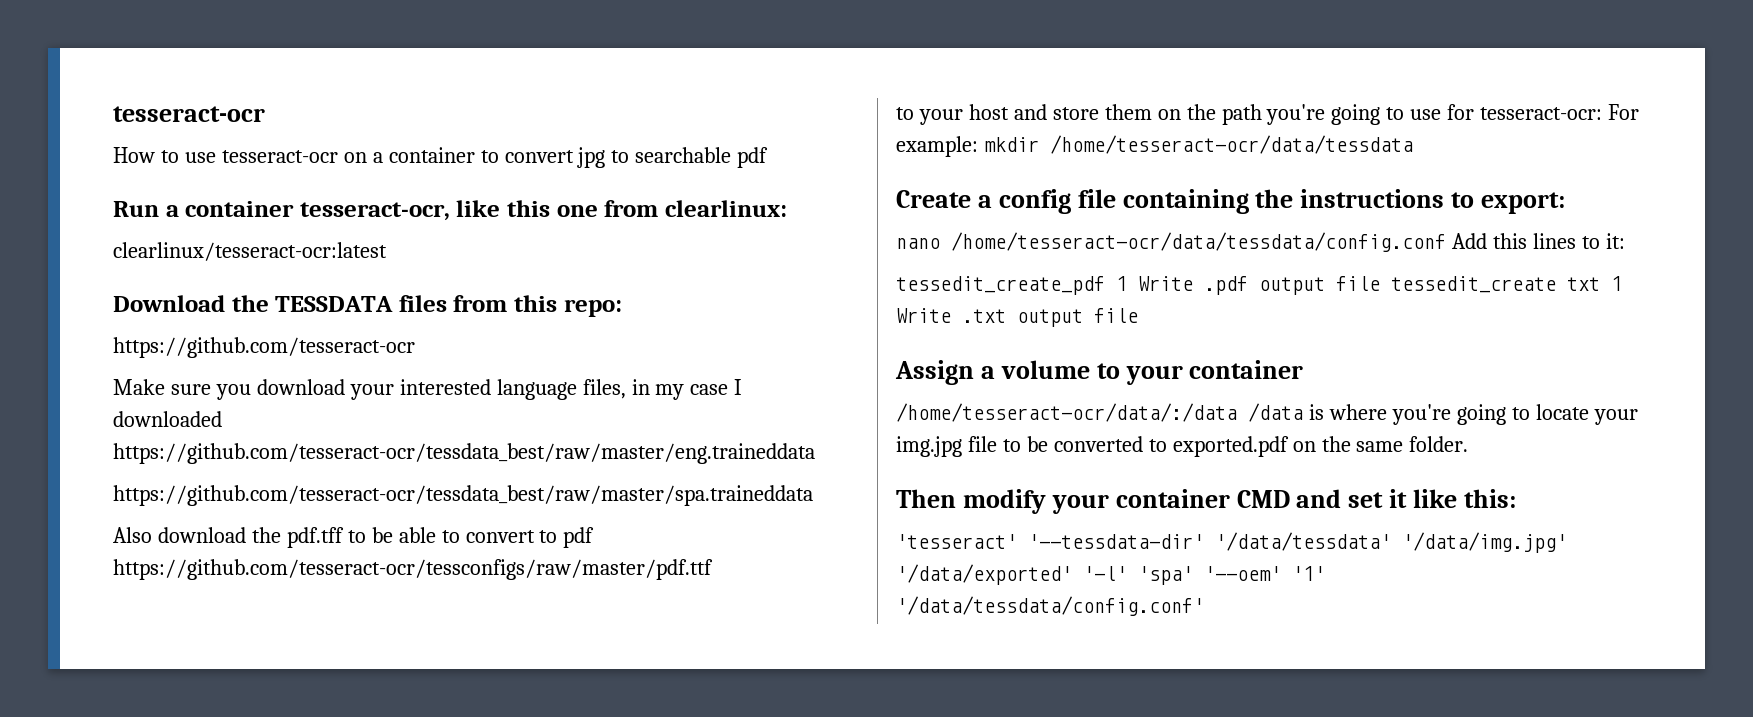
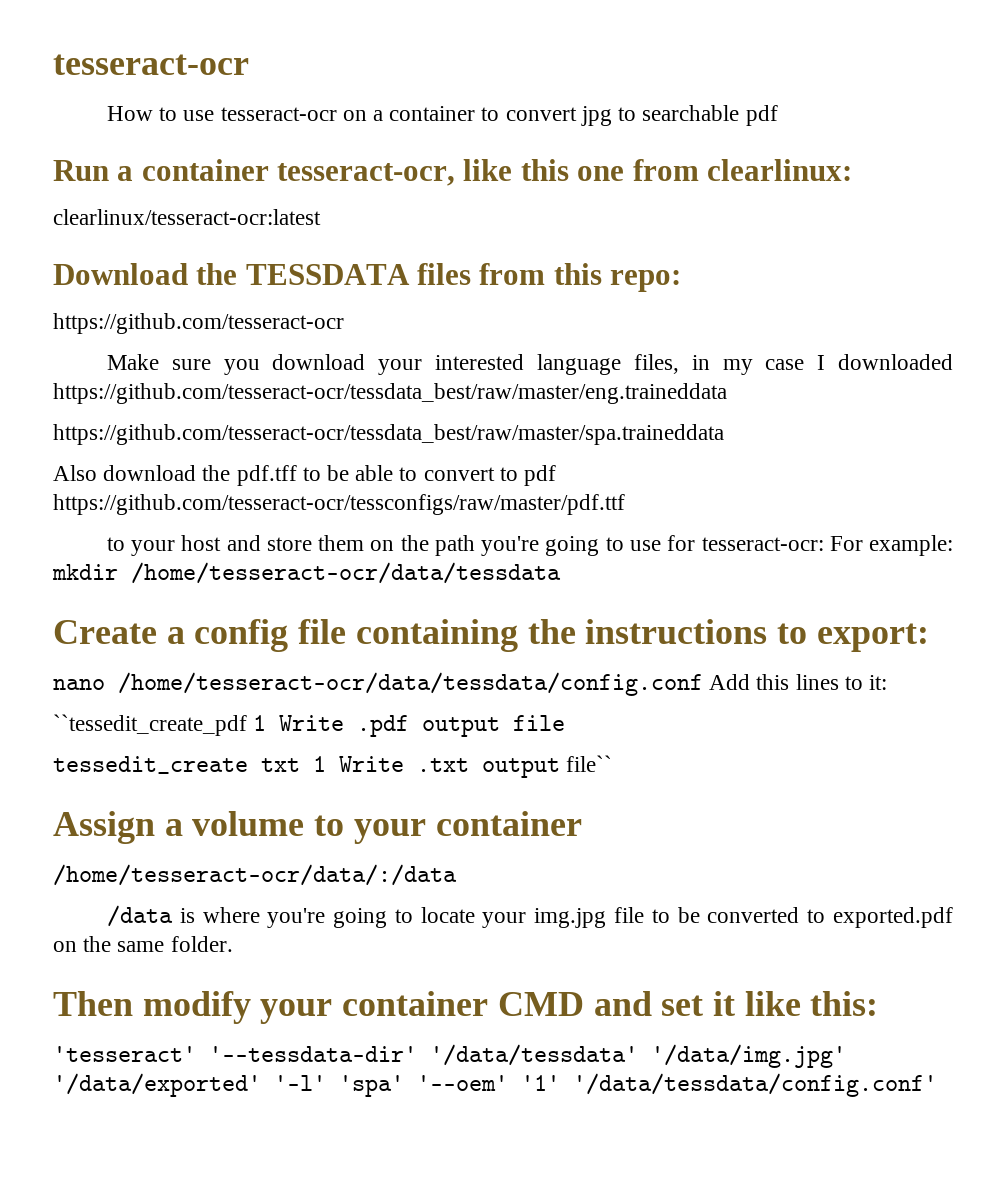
- tessedit_create_pdf 1 Write .pdf output file tessedit_create txt 1 Write .txt output file
+ ``tessedit_create_pdf 1 Write .pdf output file
+ tessedit_create txt 1 Write .txt output file``
- /home/tesseract-ocr/data/:/data /data is where you're going to locate your img.jpg file to be converted to exported.pdf on the same folder.
+ /home/tesseract-ocr/data/:/data
+ /data is where you're going to locate your img.jpg file to be converted to exported.pdf on the same folder.

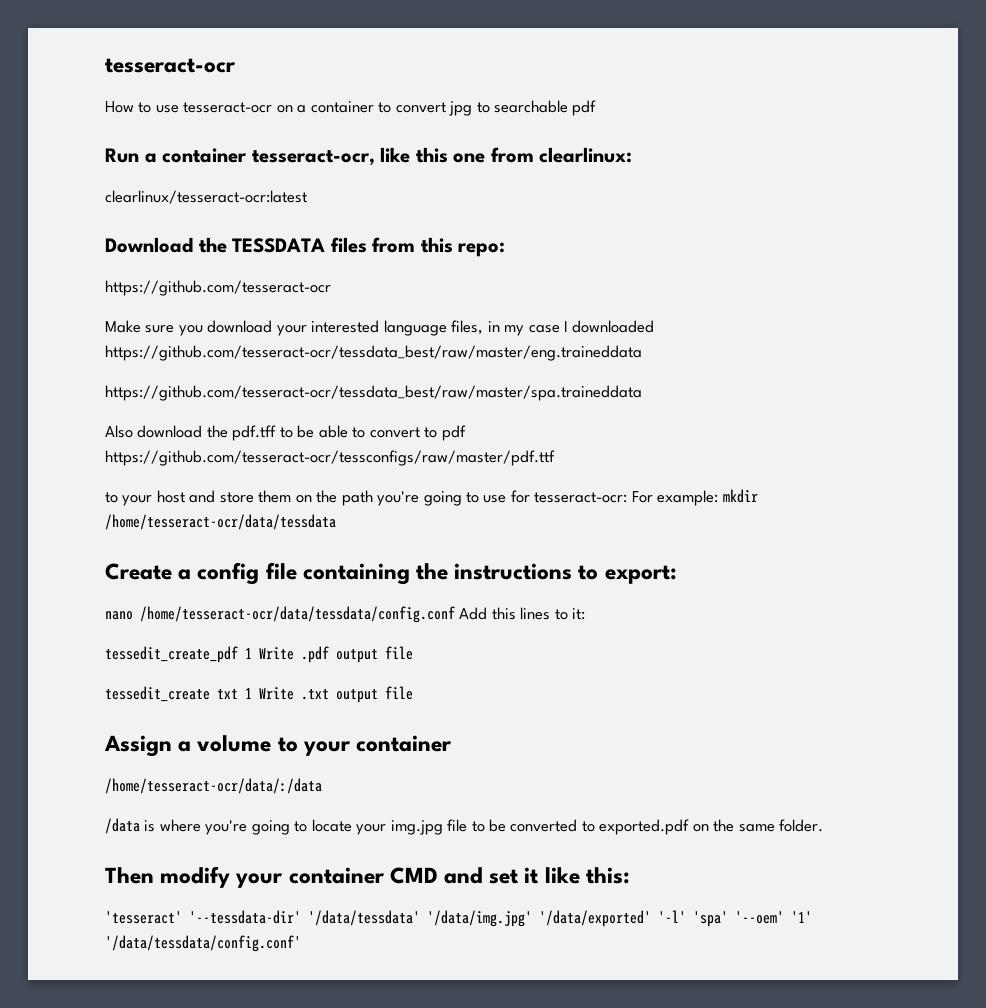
- ``tessedit_create_pdf 1 Write .pdf output file
+ tessedit_create_pdf 1 Write .pdf output file
- tessedit_create txt 1 Write .txt output file``
+ tessedit_create txt 1 Write .txt output file

